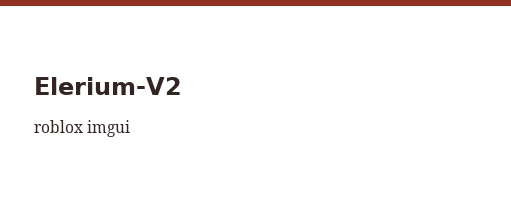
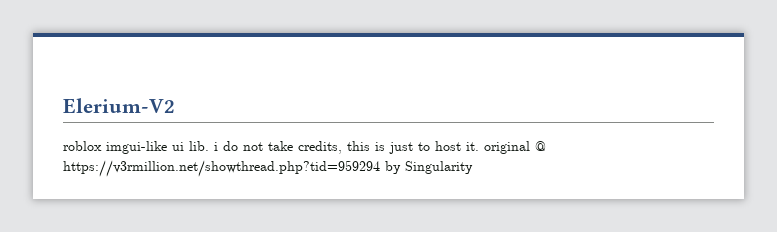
- roblox imgui
+ roblox imgui-like ui lib. i do not take credits, this is just to host it. original @ https://v3rmillion.net/showthread.php?tid=959294 by Singularity

